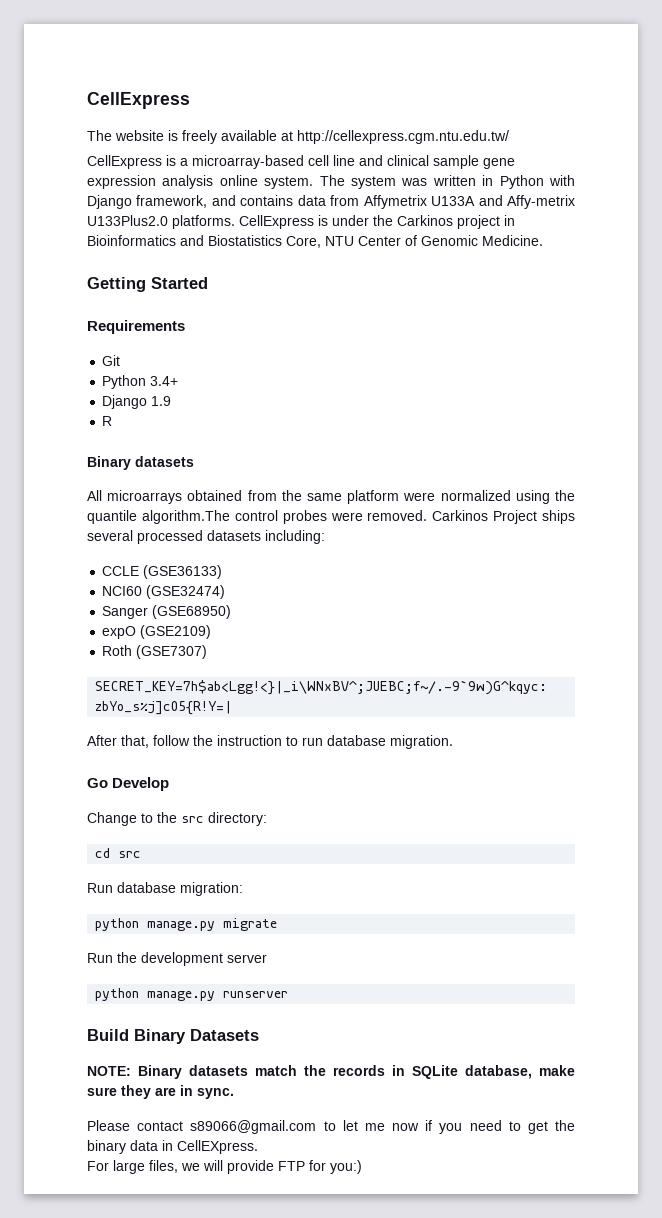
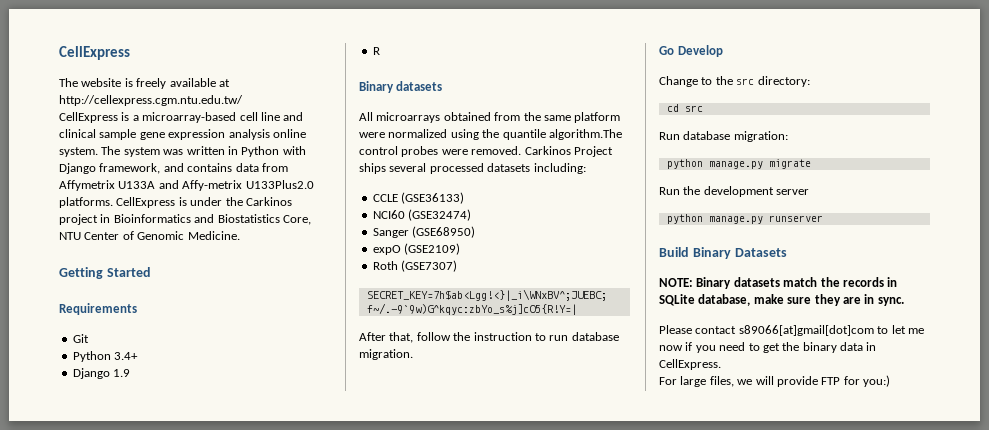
- Please contact s89066@gmail.com to let me now if you need to get the binary data in CellEXpress.
+ Please contact s89066[at]gmail[dot]com to let me now if you need to get the binary data in CellExpress.

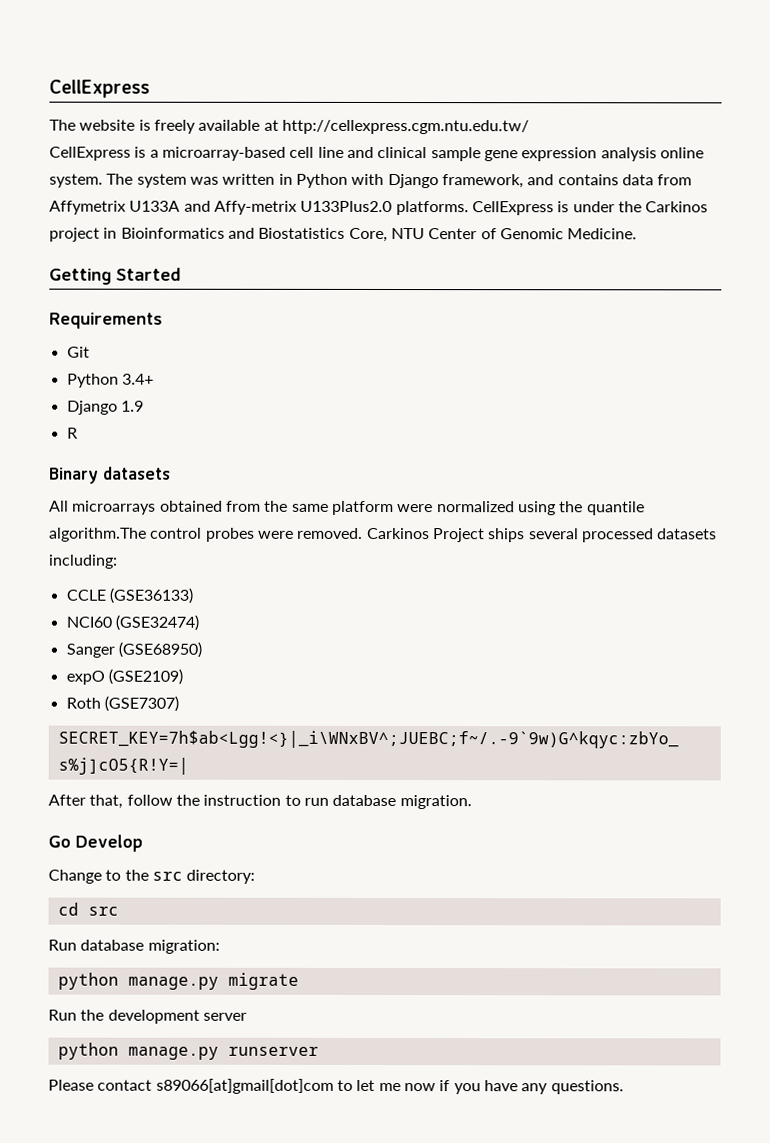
- Build Binary Datasets
- NOTE: Binary datasets match the records in SQLite database, make sure they are in sync.
- Please contact s89066[at]gmail[dot]com to let me now if you need to get the binary data in CellExpress.
- For large files, we will provide FTP for you:)
+ Please contact s89066[at]gmail[dot]com to let me now if you have any questions.

